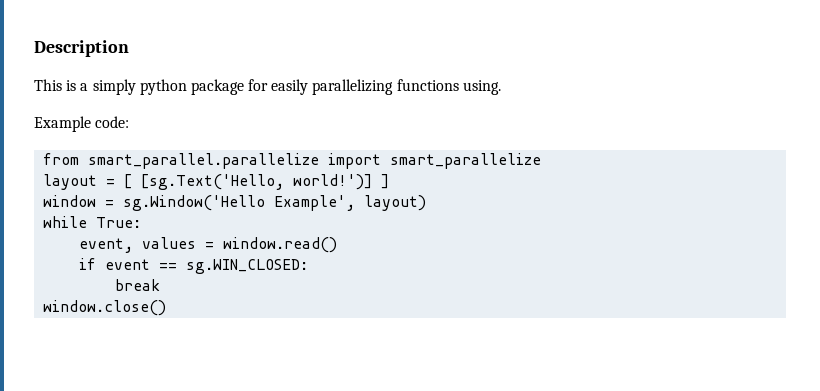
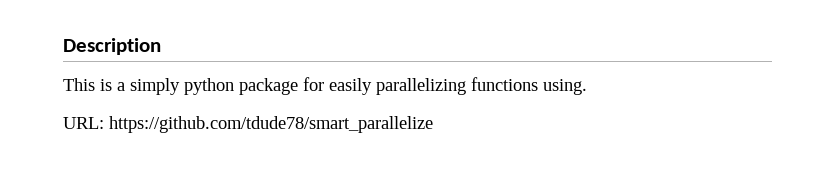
- Example code:
- from smart_parallel.parallelize import smart_parallelize
- layout = [ [sg.Text('Hello, world!')] ]
- window = sg.Window('Hello Example', layout)
- while True:
- event, values = window.read()
- if event == sg.WIN_CLOSED:
- break
- window.close()
+ URL: https://github.com/tdude78/smart_parallelize

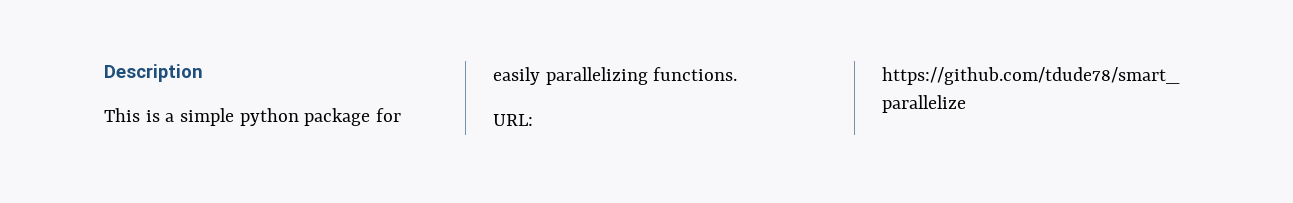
- This is a simply python package for easily parallelizing functions using.
+ This is a simple python package for easily parallelizing functions.

